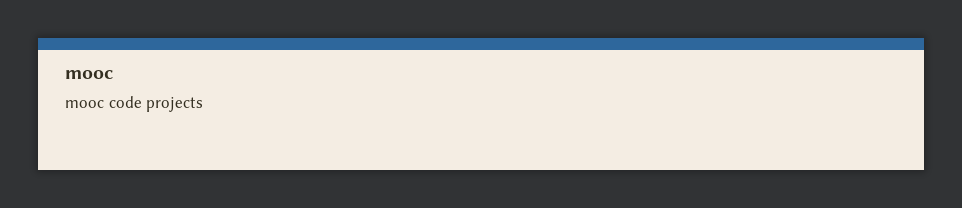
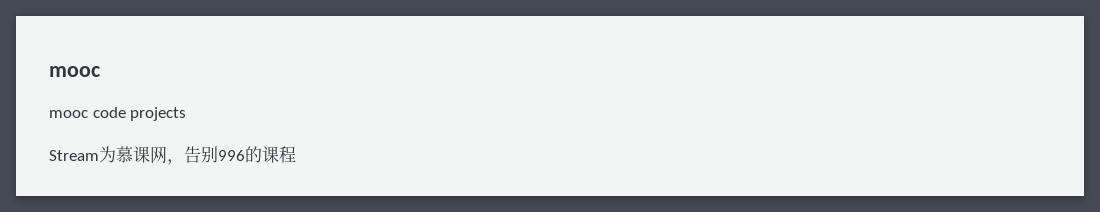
+ Stream为慕课网，告别996的课程

